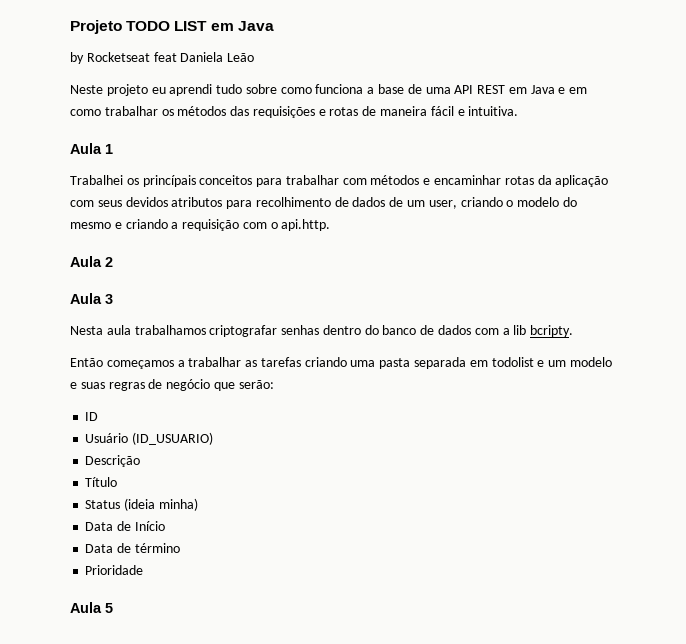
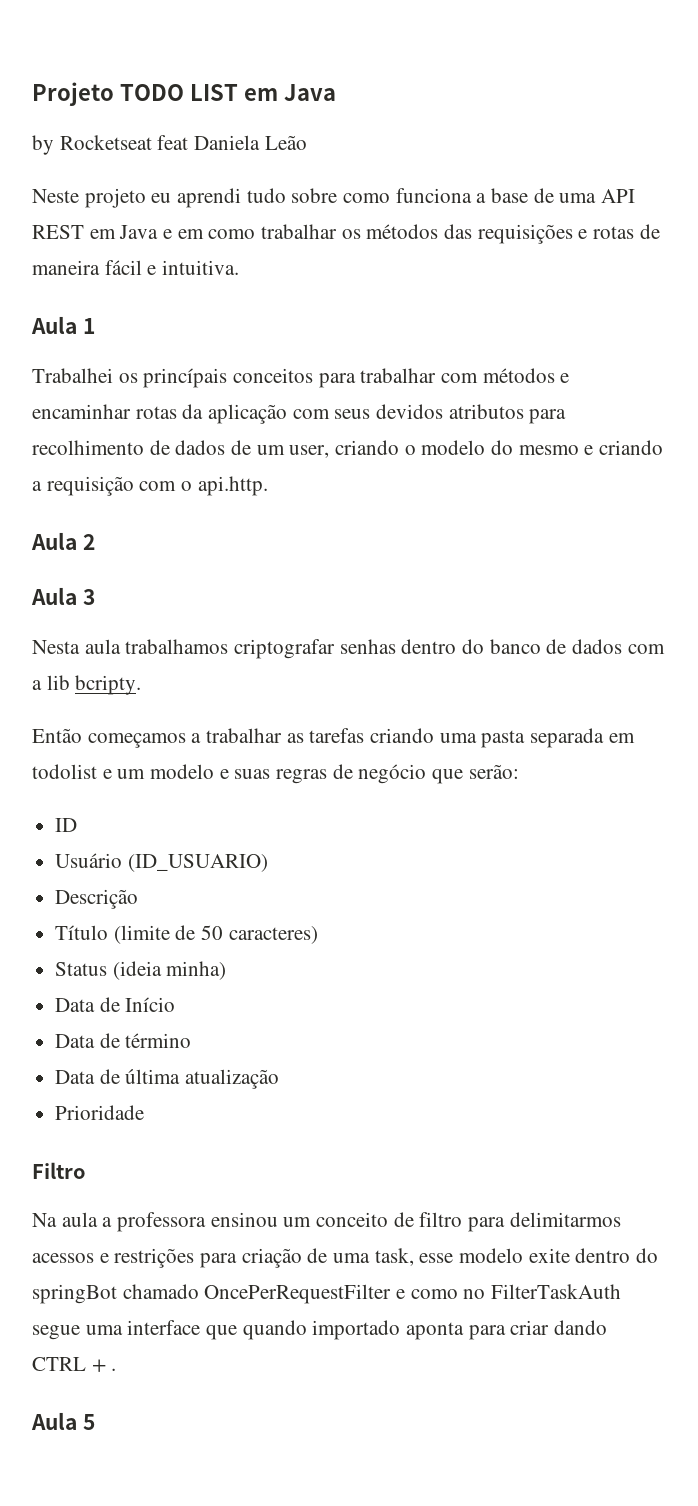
- Título
+ Título (limite de 50 caracteres)
+ Data de última atualização
  Prioridade
+ Filtro
+ Na aula a professora ensinou um conceito de filtro para delimitarmos acessos e restrições para criação de uma task, esse modelo exite dentro do springBot chamado OncePerRequestFilter e como no FilterTaskAuth segue uma interface que quando importado aponta para criar dando CTRL + .

